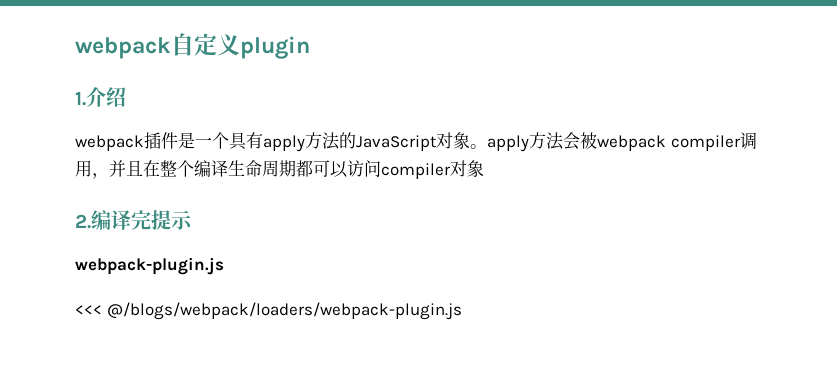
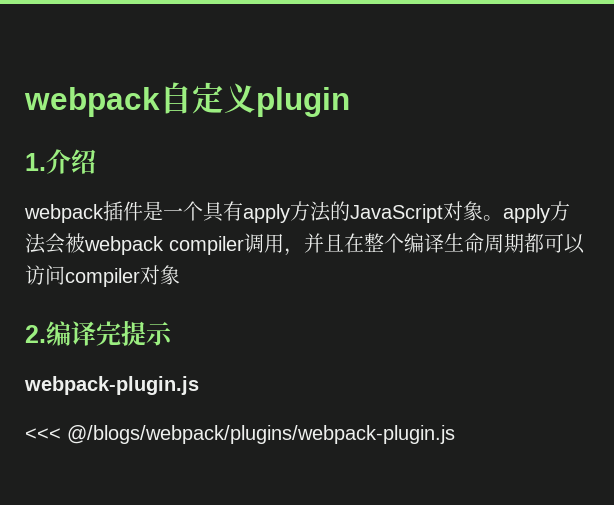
- <<< @/blogs/webpack/loaders/webpack-plugin.js
+ <<< @/blogs/webpack/plugins/webpack-plugin.js

